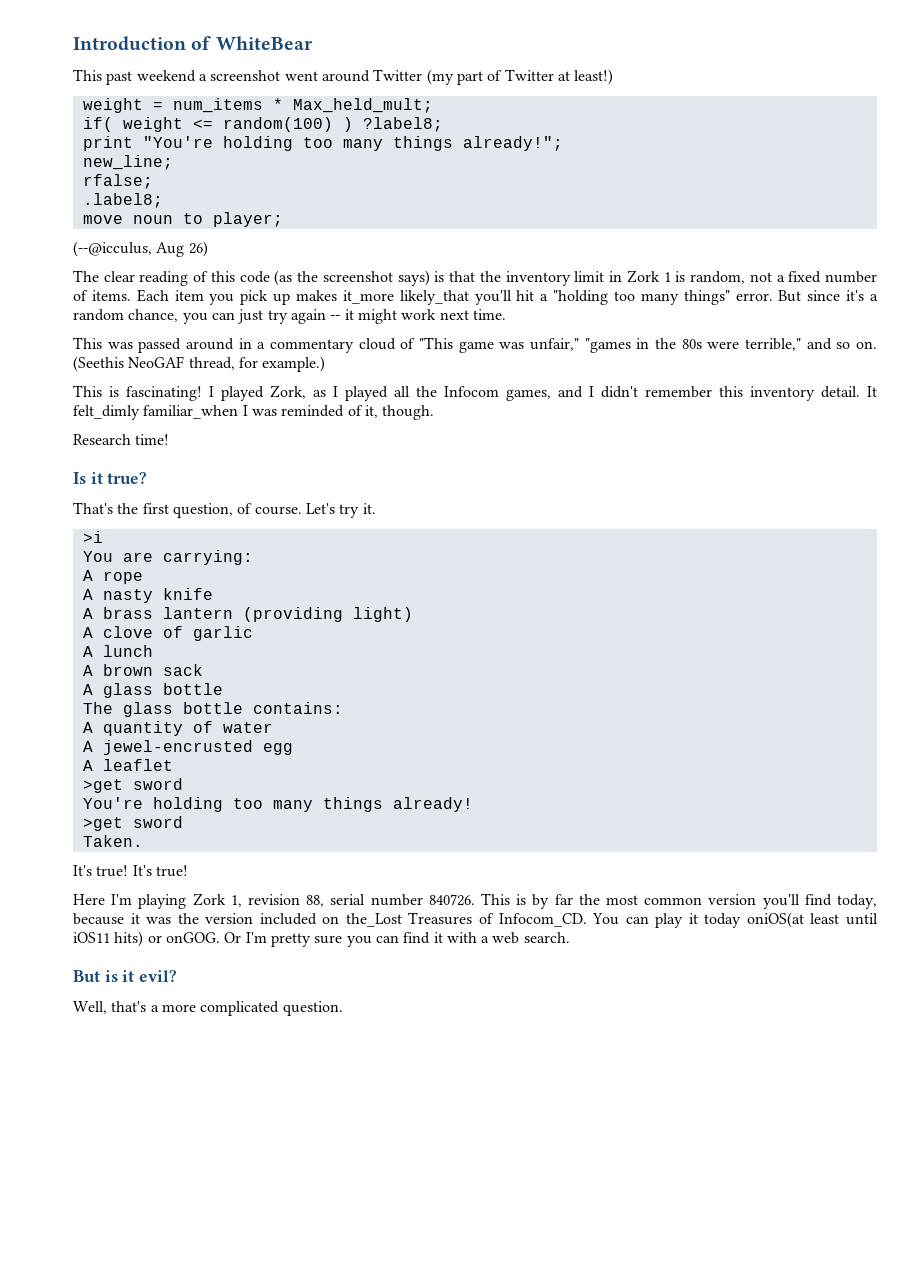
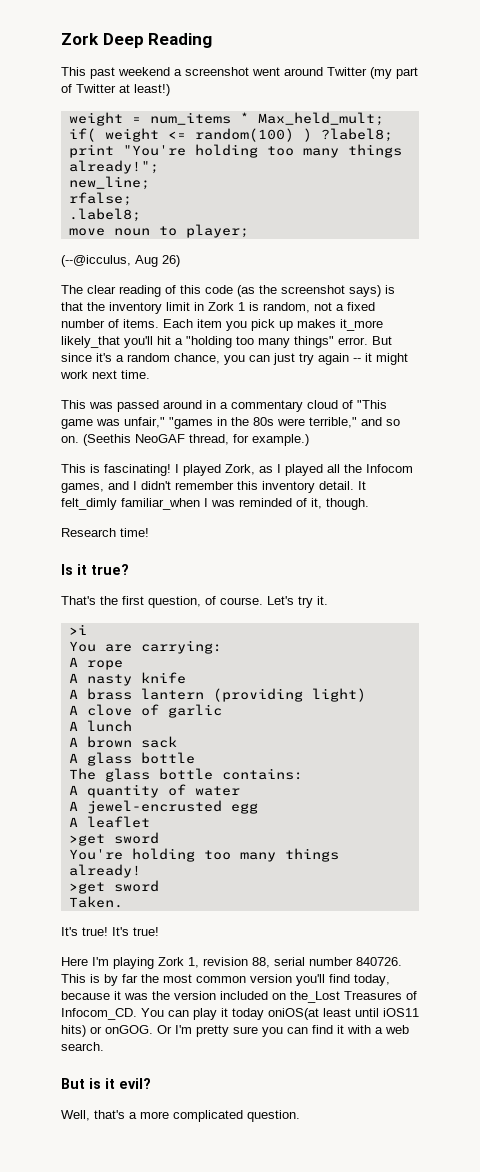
- Introduction of WhiteBear
+ Zork Deep Reading

